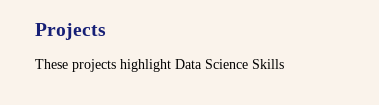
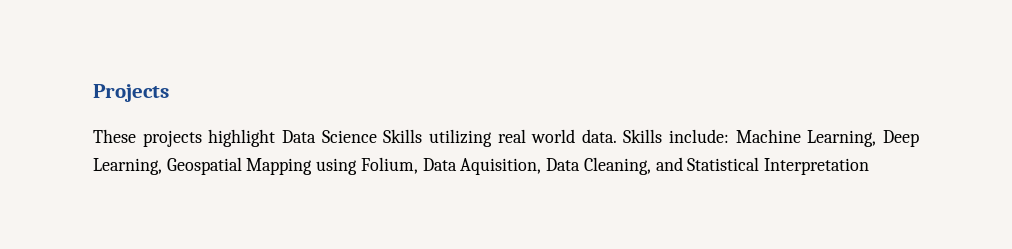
- These projects highlight Data Science Skills
+ These projects highlight Data Science Skills utilizing real world data. Skills include: Machine Learning, Deep Learning, Geospatial Mapping using Folium, Data Aquisition, Data Cleaning, and Statistical Interpretation

